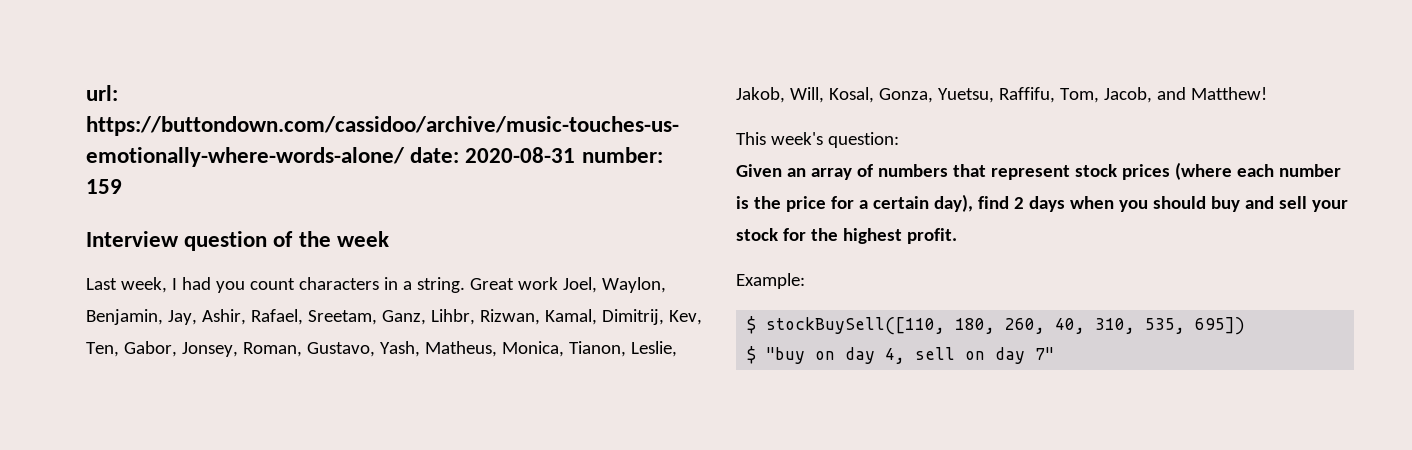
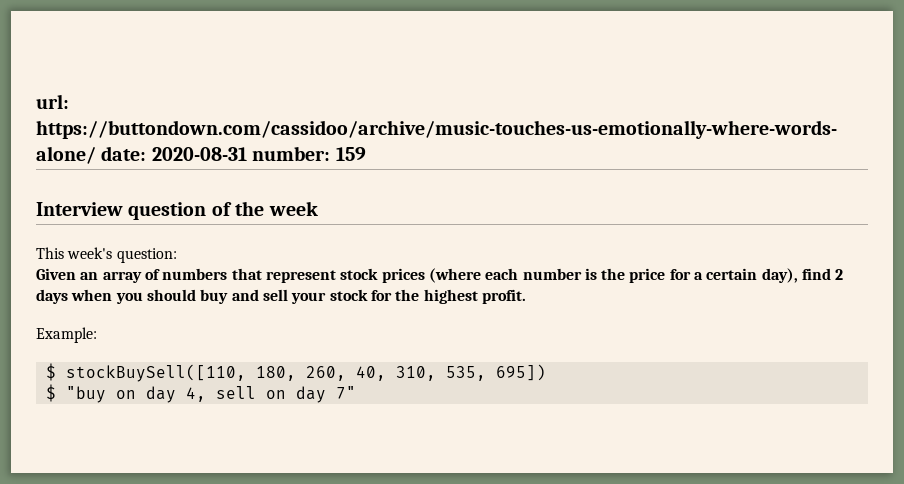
- Last week, I had you count characters in a string. Great work Joel, Waylon, Benjamin, Jay, Ashir, Rafael, Sreetam, Ganz, Lihbr, Rizwan, Kamal, Dimitrij, Kev, Ten, Gabor, Jonsey, Roman, Gustavo, Yash, Matheus, Monica, Tianon, Leslie, Jakob, Will, Kosal, Gonza, Yuetsu, Raffifu, Tom, Jacob, and Matthew!

